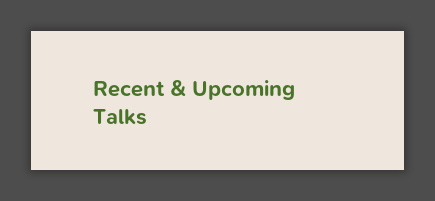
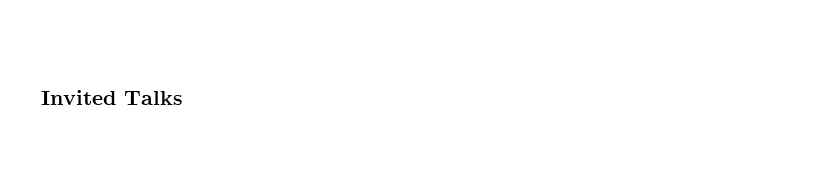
- Recent & Upcoming Talks
+ Invited Talks

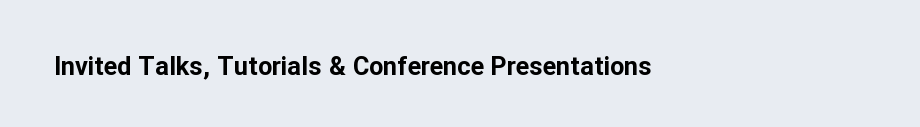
- Invited Talks
+ Invited Talks, Tutorials & Conference Presentations

